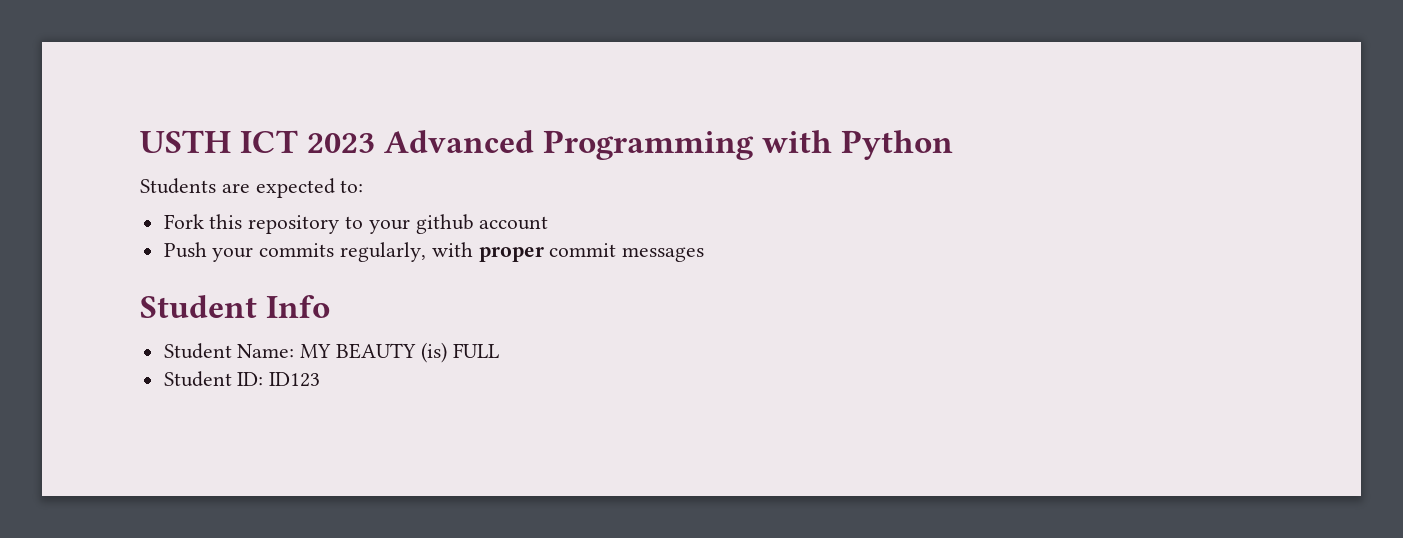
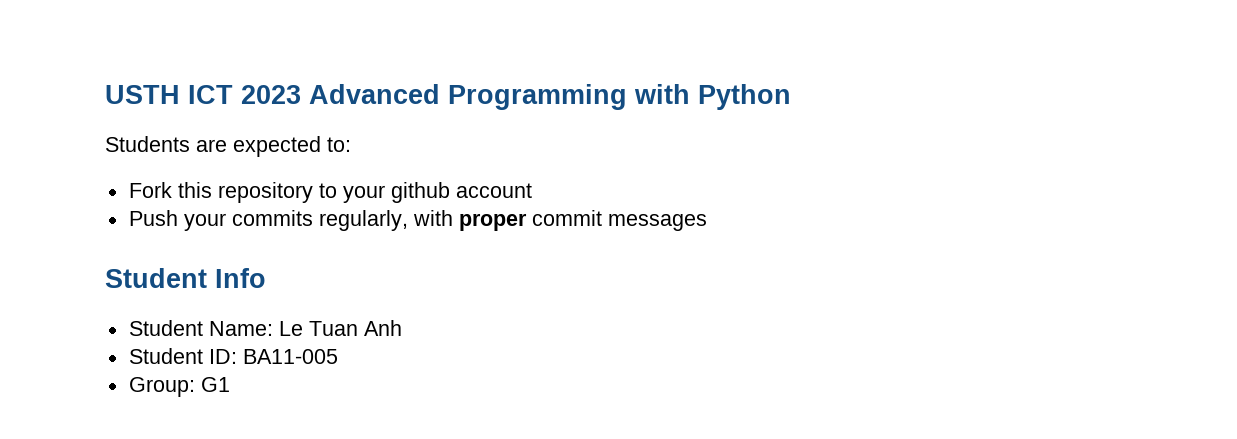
- Student Name: MY BEAUTY (is) FULL
+ Student Name: Le Tuan Anh
- Student ID: ID123
+ Student ID: BA11-005
+ Group: G1

